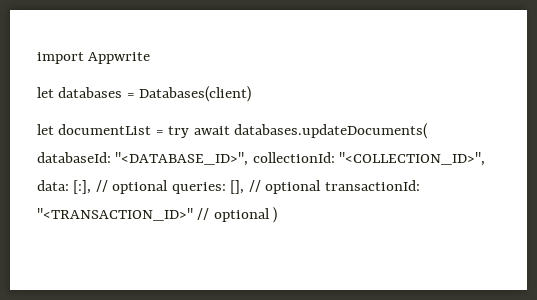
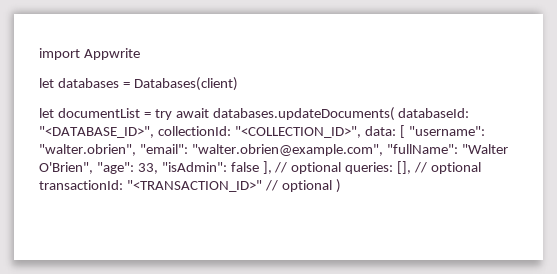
- let documentList = try await databases.updateDocuments( databaseId: "<DATABASE_ID>", collectionId: "<COLLECTION_ID>", data: [:], // optional queries: [], // optional transactionId: "<TRANSACTION_ID>" // optional )
+ let documentList = try await databases.updateDocuments( databaseId: "<DATABASE_ID>", collectionId: "<COLLECTION_ID>", data: [ "username": "walter.obrien", "email": "walter.obrien@example.com", "fullName": "Walter O'Brien", "age": 33, "isAdmin": false ], // optional queries: [], // optional transactionId: "<TRANSACTION_ID>" // optional )

